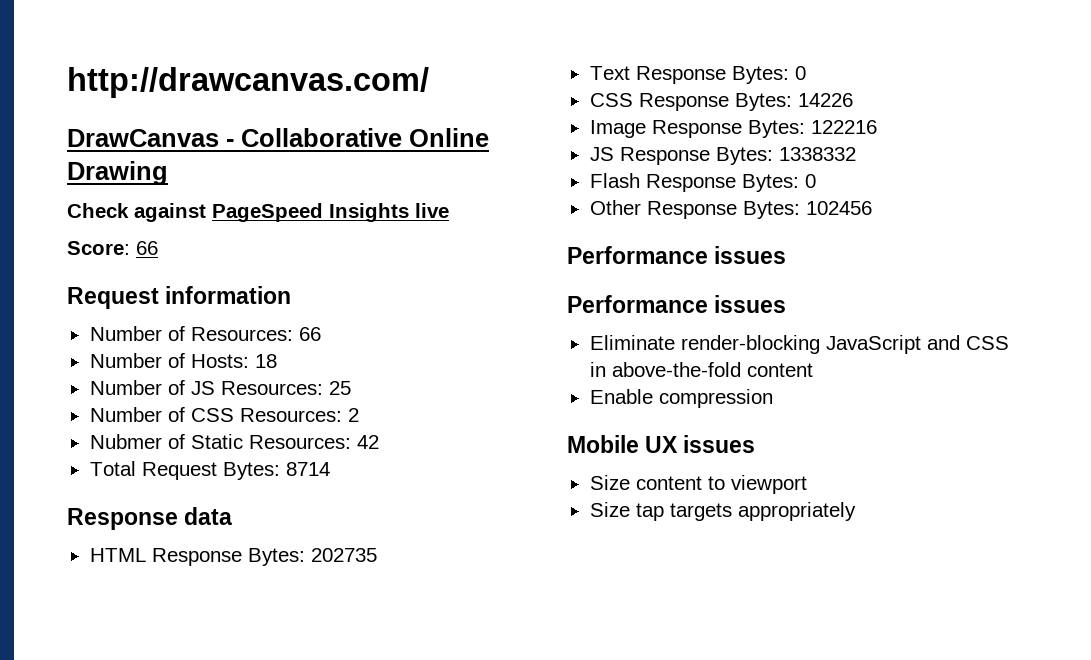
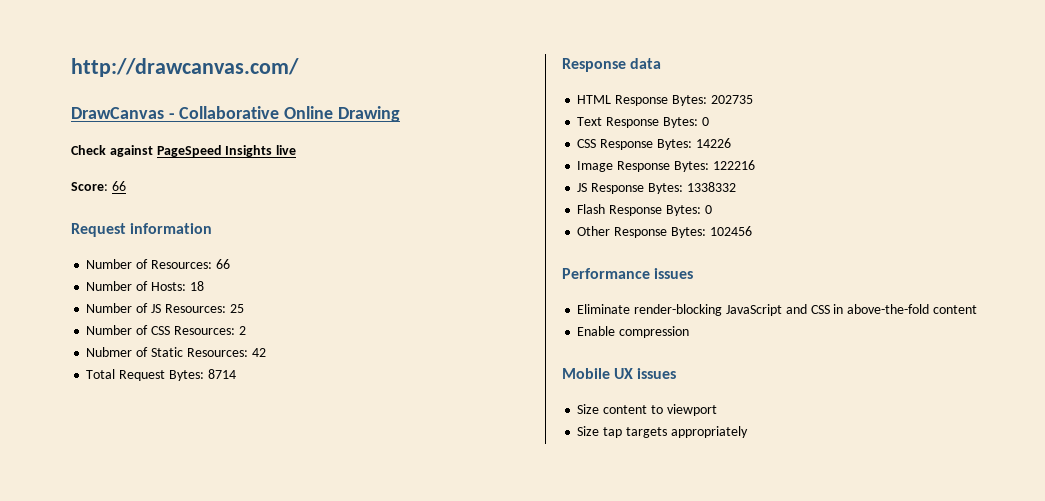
  Other Response Bytes: 102456
- Performance issues

